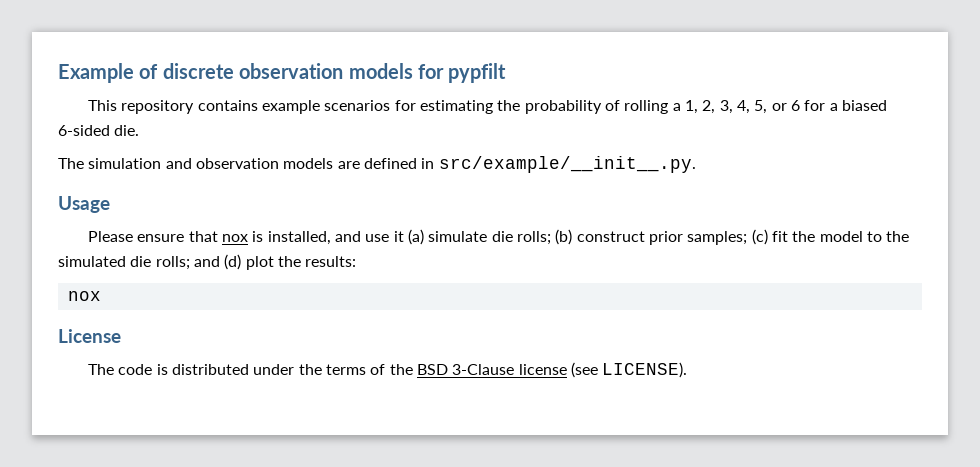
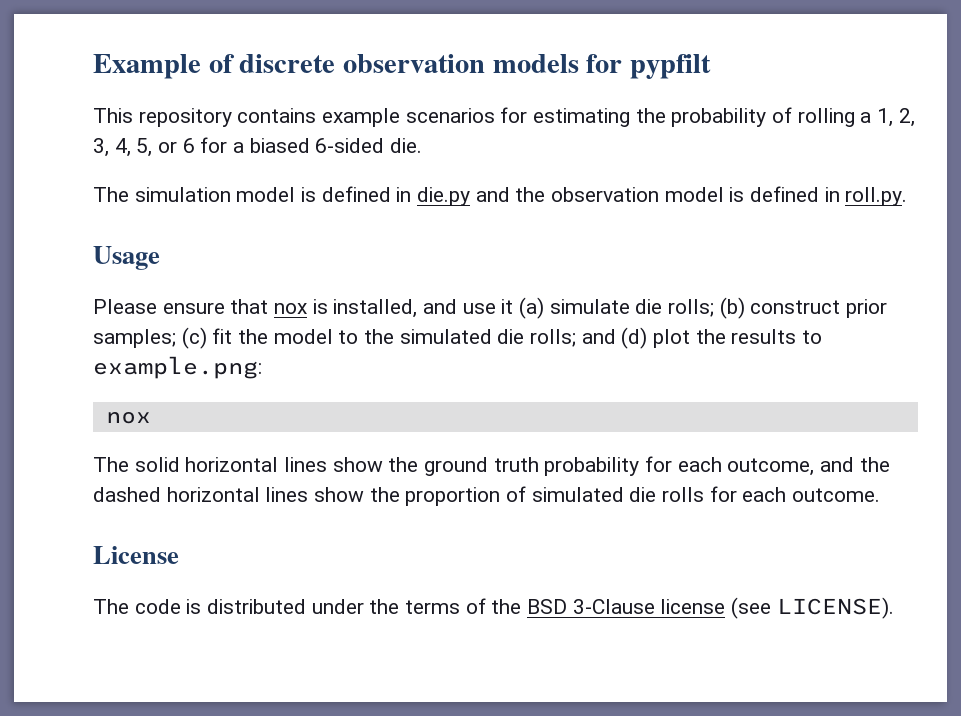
- The simulation and observation models are defined in src/example/__init__.py.
+ The simulation model is defined in die.py and the observation model is defined in roll.py.
- Please ensure that nox is installed, and use it (a) simulate die rolls; (b) construct prior samples; (c) fit the model to the simulated die rolls; and (d) plot the results:
+ Please ensure that nox is installed, and use it (a) simulate die rolls; (b) construct prior samples; (c) fit the model to the simulated die rolls; and (d) plot the results to example.png:
  nox
+ The solid horizontal lines show the ground truth probability for each outcome, and the dashed horizontal lines show the proportion of simulated die rolls for each outcome.

